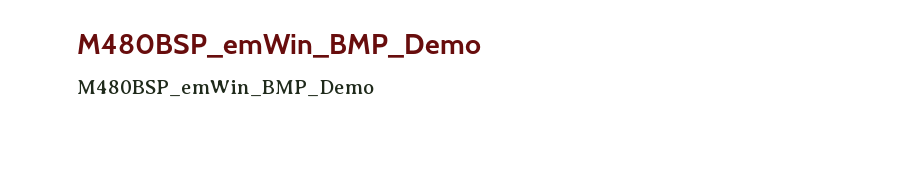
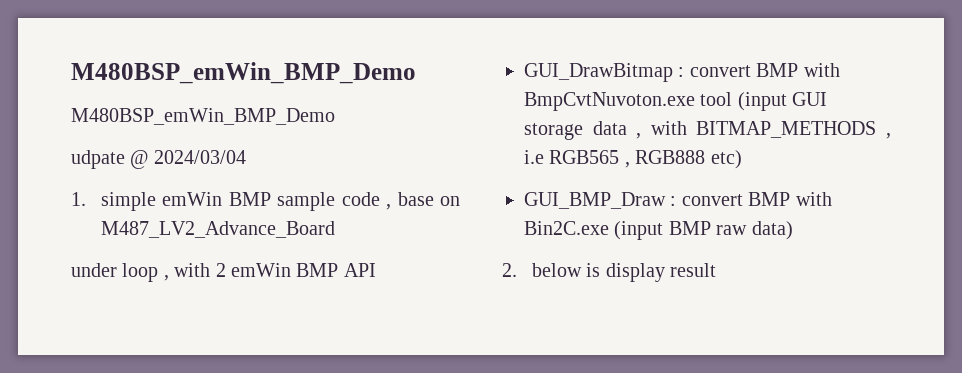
+ udpate @ 2024/03/04
+ 1. simple emWin BMP sample code , base on M487_LV2_Advance_Board
+ under loop , with 2 emWin BMP API
+ GUI_DrawBitmap : convert BMP with BmpCvtNuvoton.exe tool (input GUI storage data , with BITMAP_METHODS , i.e RGB565 , RGB888 etc)
+ GUI_BMP_Draw : convert BMP with Bin2C.exe (input BMP raw data)
+ 2. below is display result

